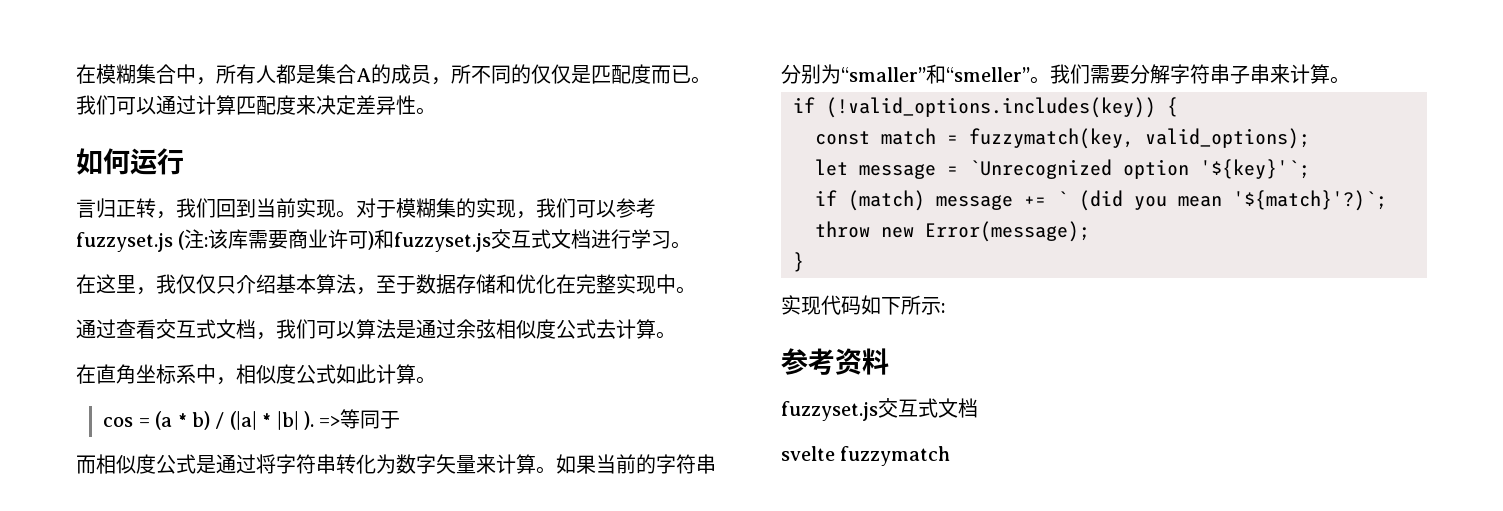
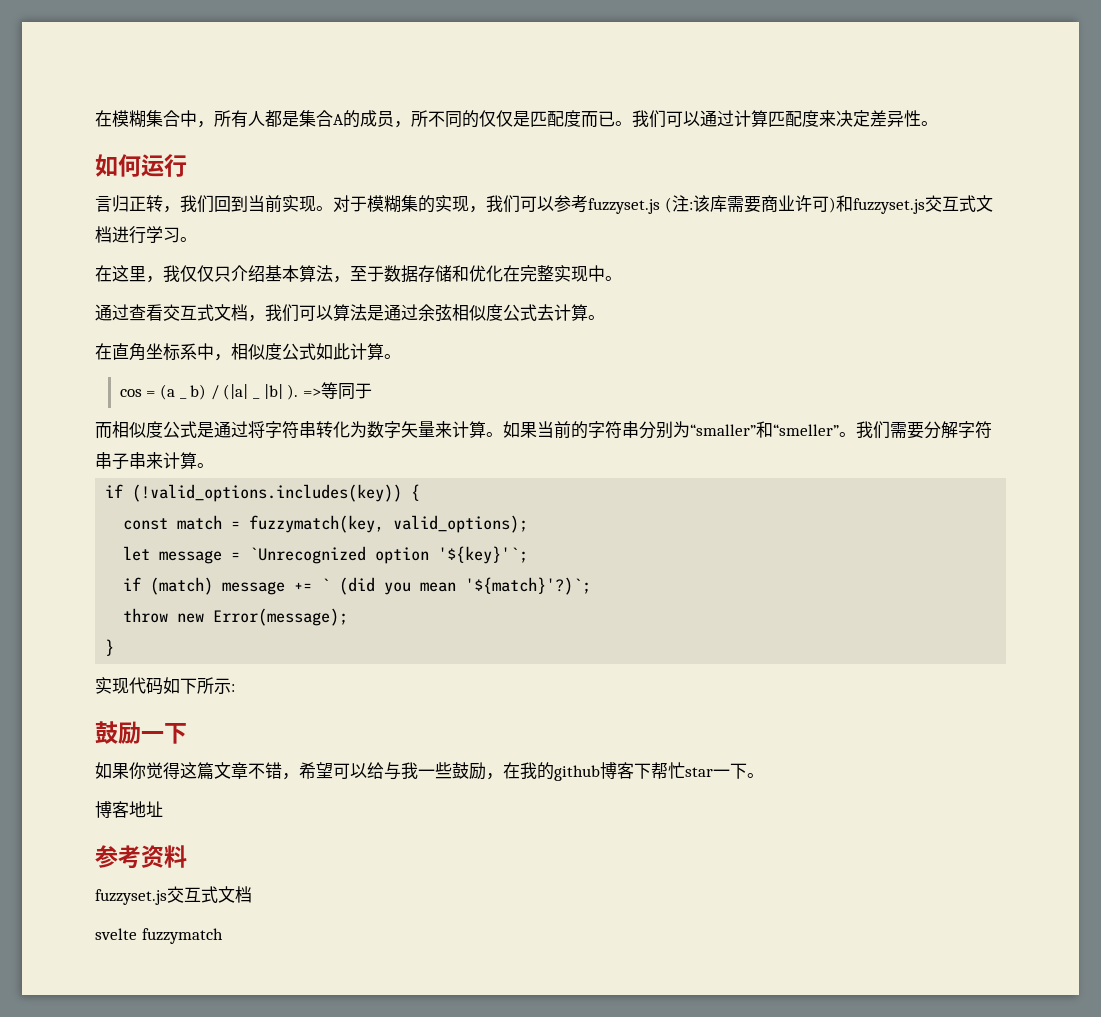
- cos = (a * b) / (|a| * |b| ).
+ cos = (a _ b) / (|a| _ |b| ).
+ 鼓励一下
+ 如果你觉得这篇文章不错，希望可以给与我一些鼓励，在我的github博客下帮忙star一下。
+ 博客地址

